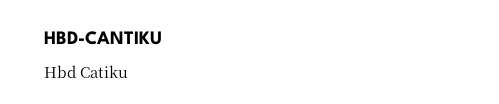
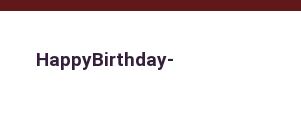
- HBD-CANTIKU
- Hbd Catiku
+ HappyBirthday-

